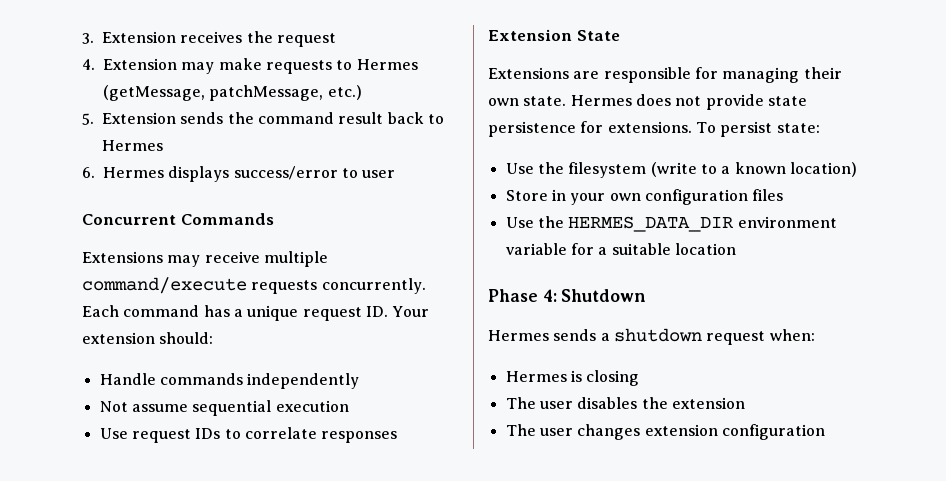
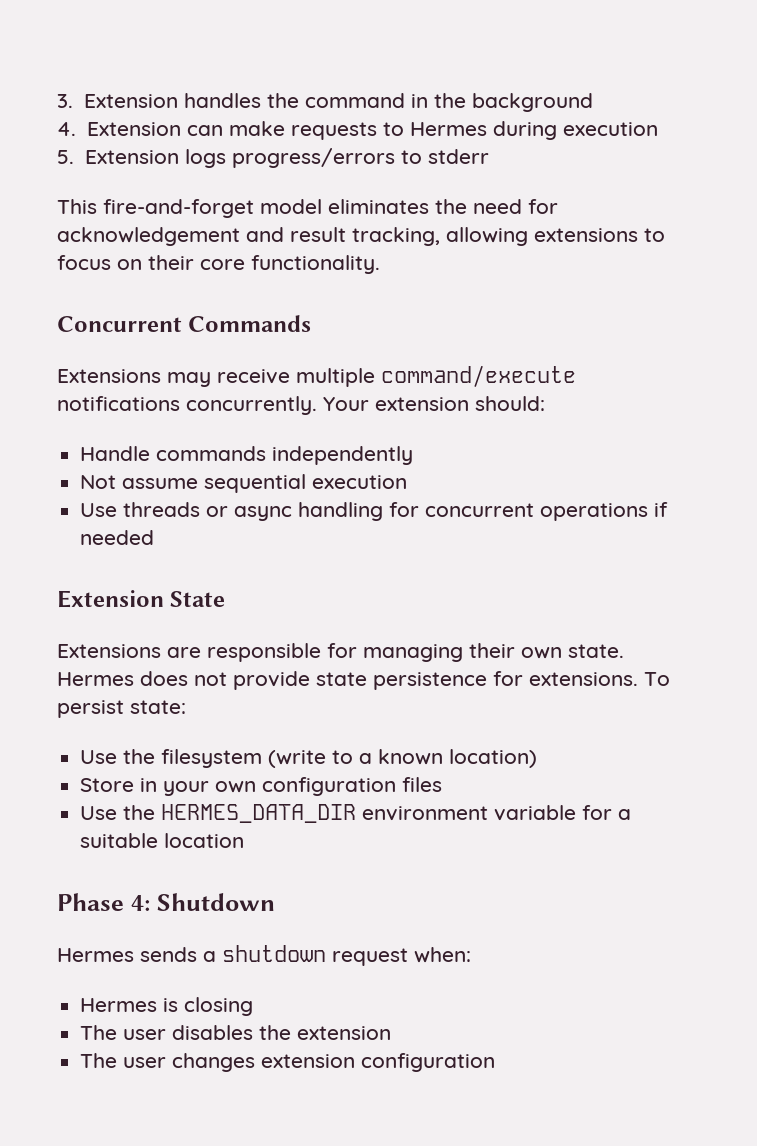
- 3. Extension receives the request
+ 3. Extension handles the command in the background
- 4. Extension may make requests to Hermes (getMessage, patchMessage, etc.)
+ 4. Extension can make requests to Hermes during execution
- 5. Extension sends the command result back to Hermes
- 6. Hermes displays success/error to user
+ 5. Extension logs progress/errors to stderr
+ This fire-and-forget model eliminates the need for acknowledgement and result tracking, allowing extensions to focus on their core functionality.
- Extensions may receive multiple command/execute requests concurrently. Each command has a unique request ID. Your extension should:
+ Extensions may receive multiple command/execute notifications concurrently. Your extension should:
- Use request IDs to correlate responses
+ Use threads or async handling for concurrent operations if needed

